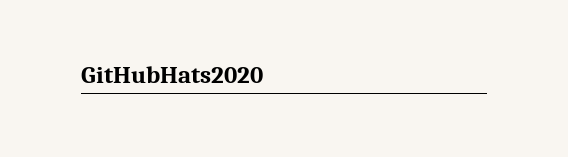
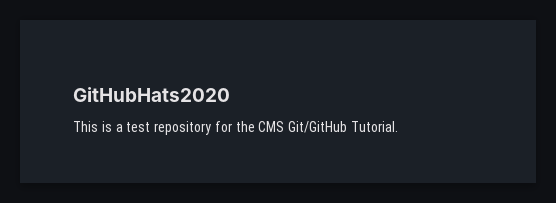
+ This is a test repository for the CMS Git/GitHub Tutorial.

